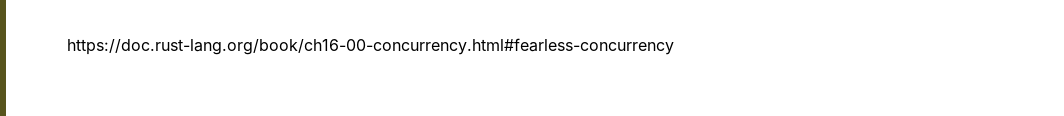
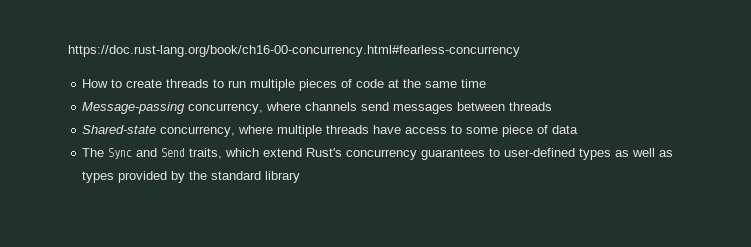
+ How to create threads to run multiple pieces of code at the same time
+ Message-passing concurrency, where channels send messages between threads
+ Shared-state concurrency, where multiple threads have access to some piece of data
+ The Sync and Send traits, which extend Rust's concurrency guarantees to user-defined types as well as types provided by the standard library

